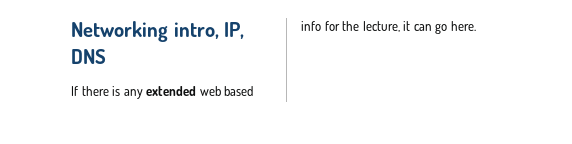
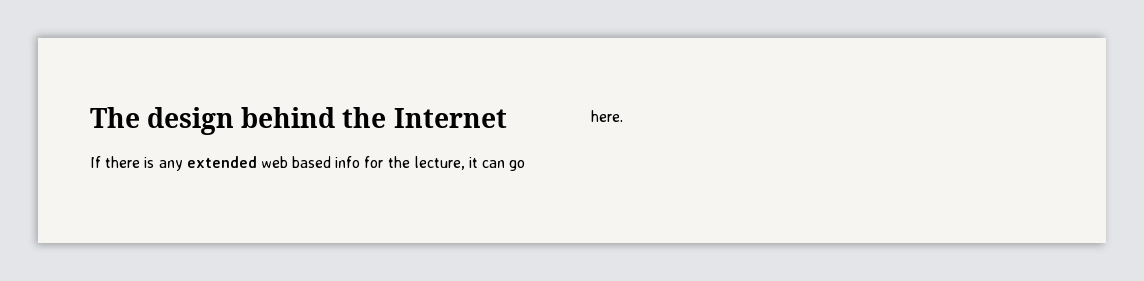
- Networking intro, IP, DNS
+ The design behind the Internet

